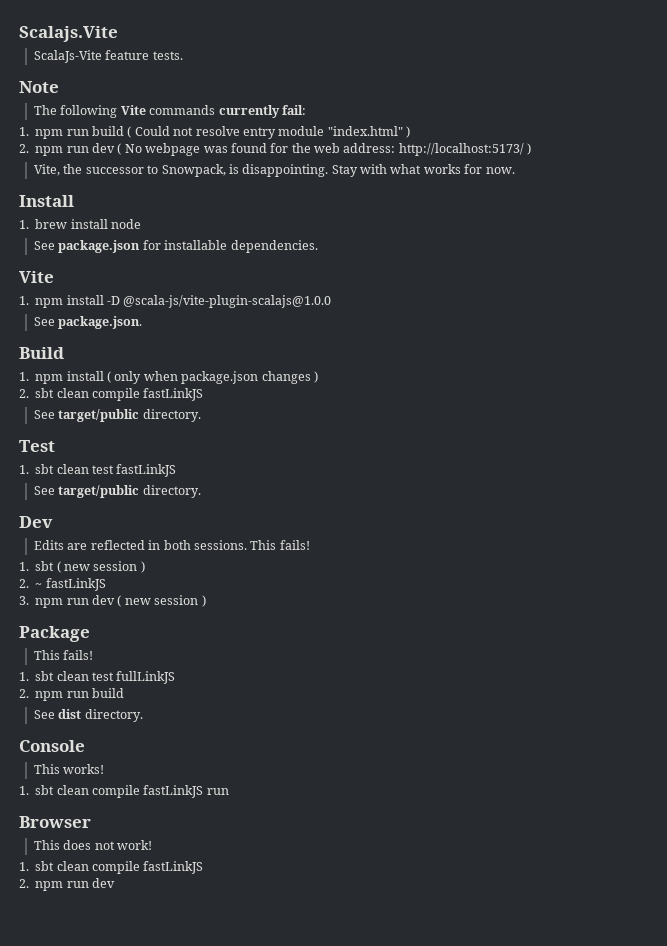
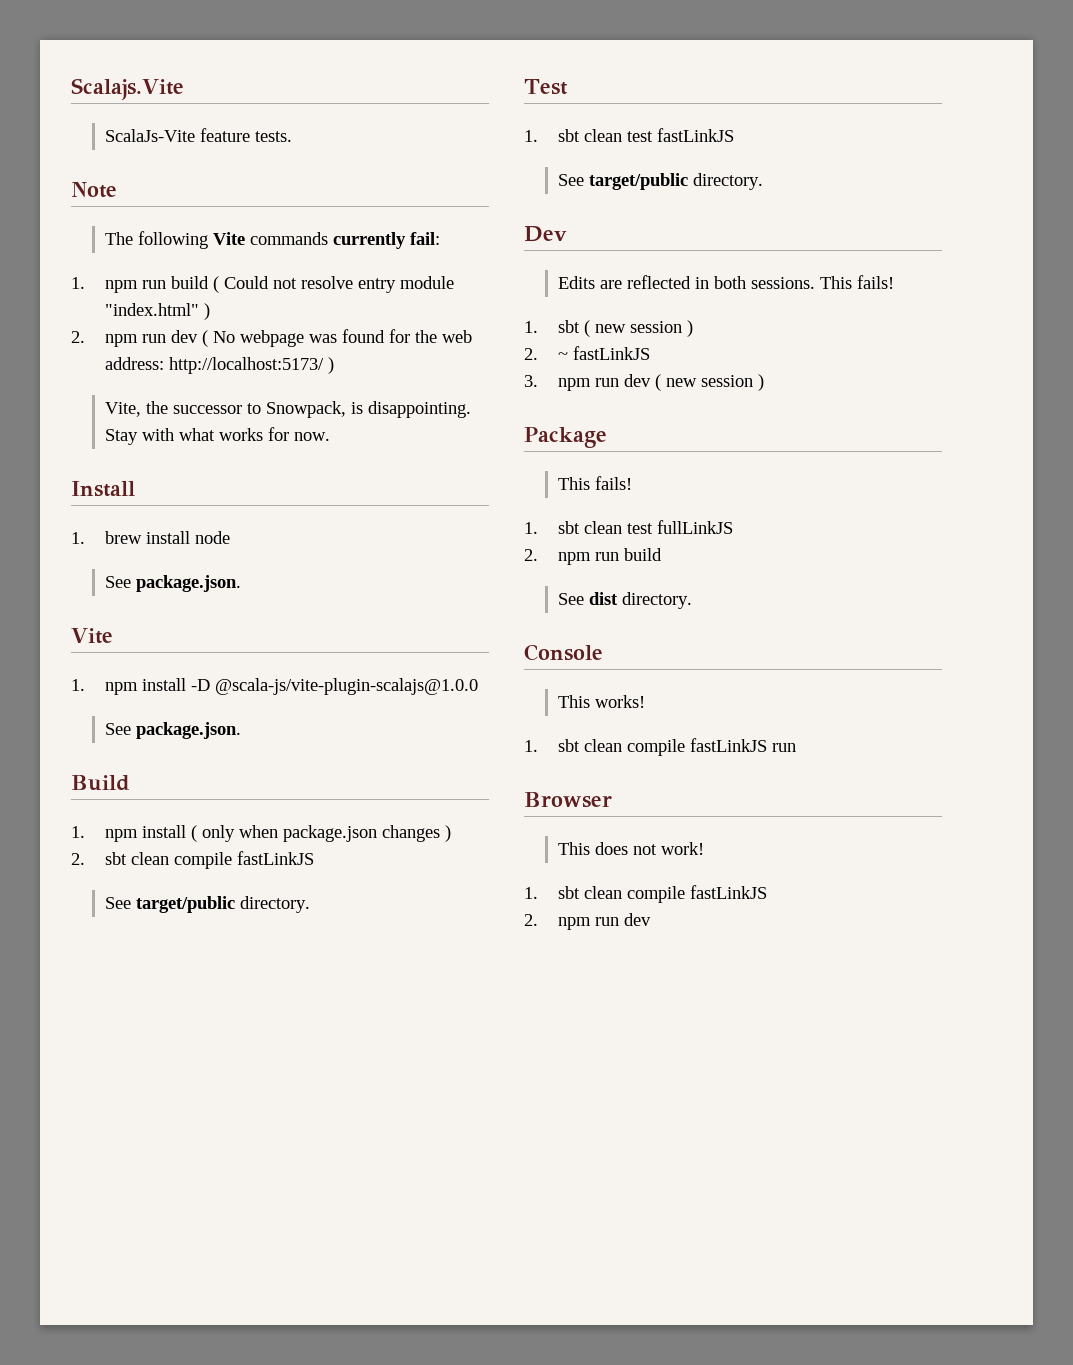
  1. brew install node
- See package.json for installable dependencies.
+ See package.json.

